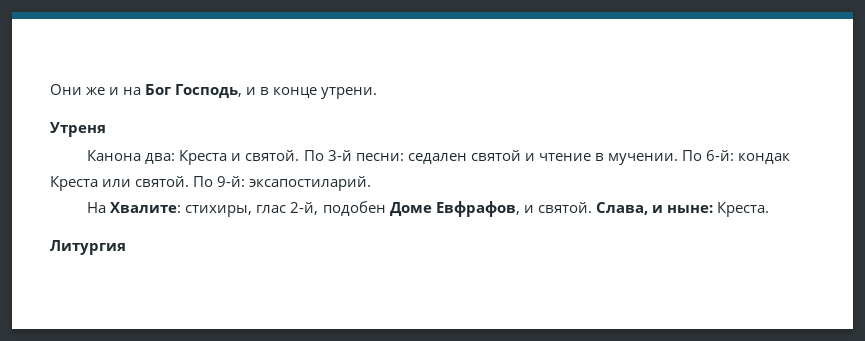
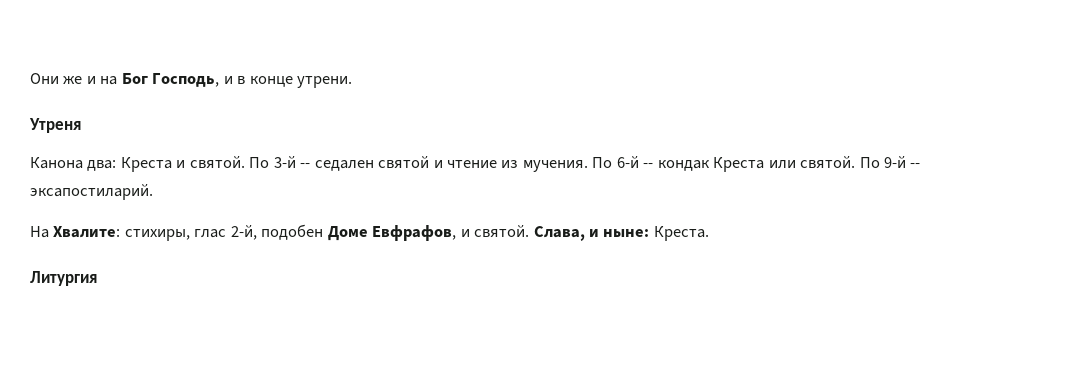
- По 3-й песни: седален святой и чтение в мучении. По 6-й: кондак Креста или святой.
+ По 3-й -- седален святой и чтение из мучения. По 6-й -- кондак Креста или святой.
- По 9-й: эксапостиларий.
+ По 9-й -- эксапостиларий.

